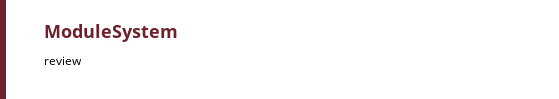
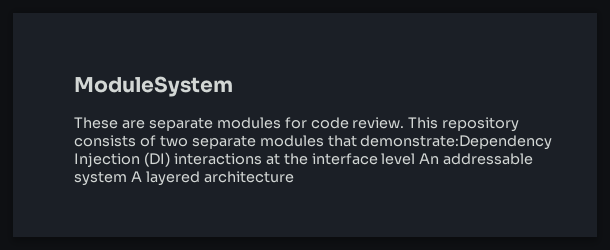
- review
+ These are separate modules for code review. This repository consists of two separate modules that demonstrate:Dependency Injection (DI) interactions at the interface level An addressable system A layered architecture

